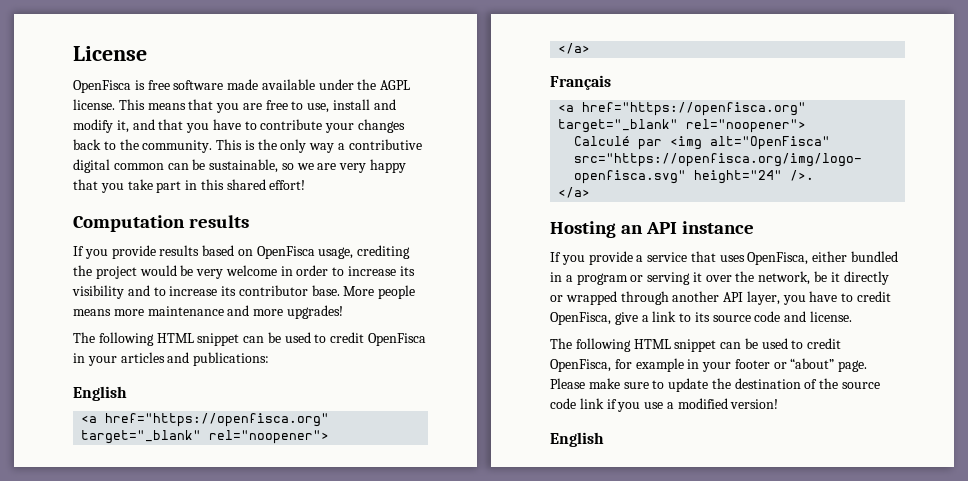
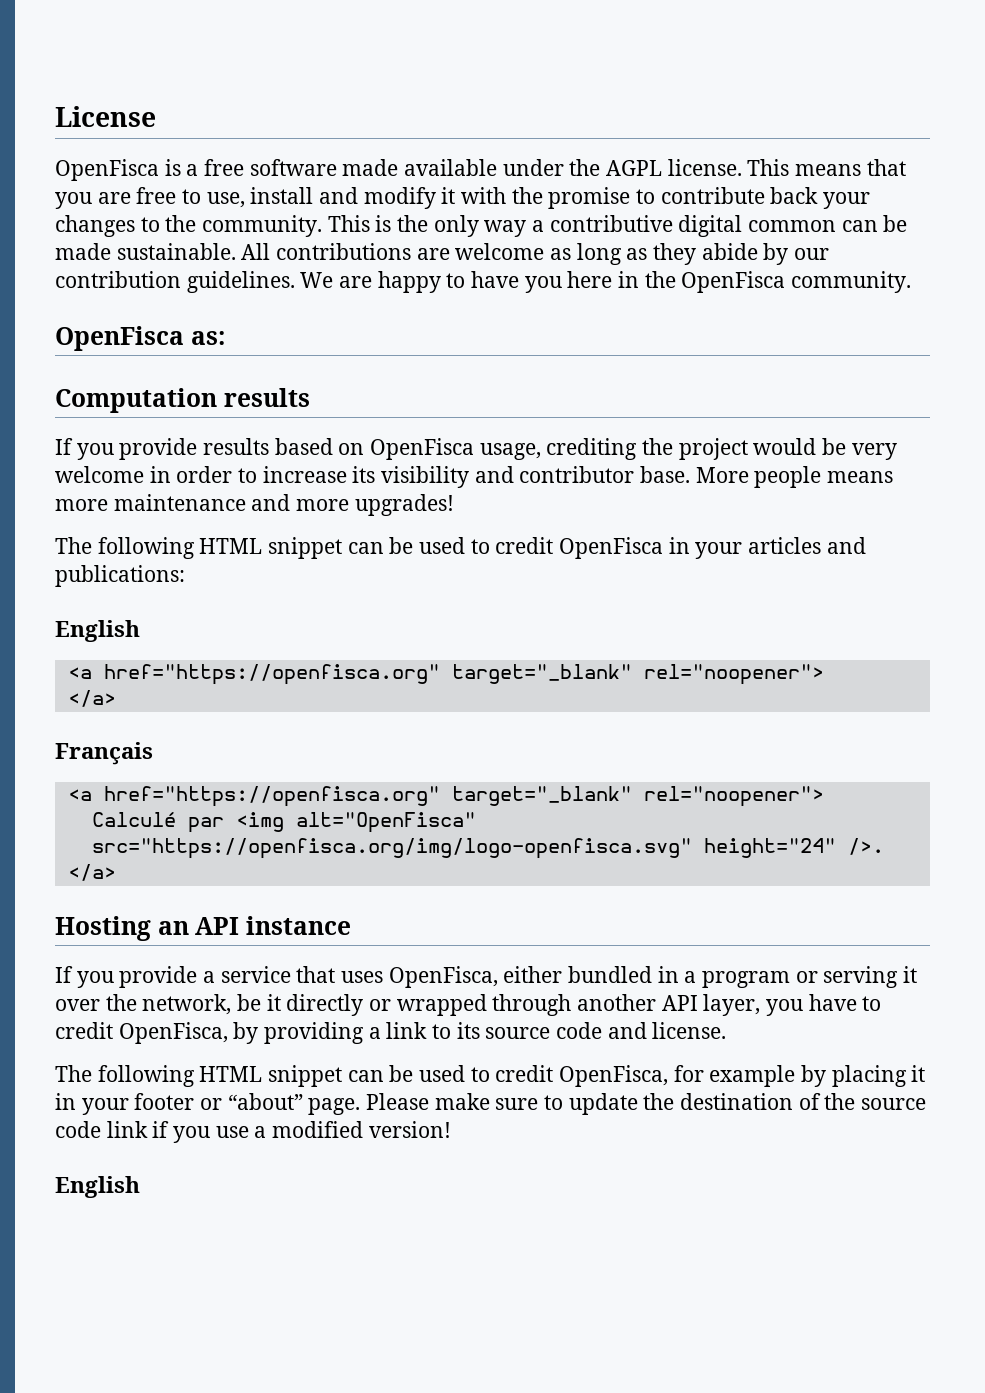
- OpenFisca is free software made available under the AGPL license.
+ OpenFisca is a free software made available under the AGPL license.
- This means that you are free to use, install and modify it, and that you have to contribute your changes back to the community.
+ This means that you are free to use, install and modify it with the promise to contribute back your changes to the community.
- This is the only way a contributive digital common can be sustainable, so we are very happy that you take part in this shared effort!
+ This is the only way a contributive digital common can be made sustainable. All contributions are welcome as long as they abide by our contribution guidelines. We are happy to have you here in the OpenFisca community.
+ OpenFisca as:
- If you provide results based on OpenFisca usage, crediting the project would be very welcome in order to increase its visibility and to increase its contributor base.
+ If you provide results based on OpenFisca usage, crediting the project would be very welcome in order to increase its visibility and contributor base.
- If you provide a service that uses OpenFisca, either bundled in a program or serving it over the network, be it directly or wrapped through another API layer, you have to credit OpenFisca, give a link to its source code and license.
+ If you provide a service that uses OpenFisca, either bundled in a program or serving it over the network, be it directly or wrapped through another API layer, you have to credit OpenFisca, by providing a link to its source code and license.
- The following HTML snippet can be used to credit OpenFisca, for example in your footer or “about” page.
+ The following HTML snippet can be used to credit OpenFisca, for example by placing it in your footer or “about” page.

